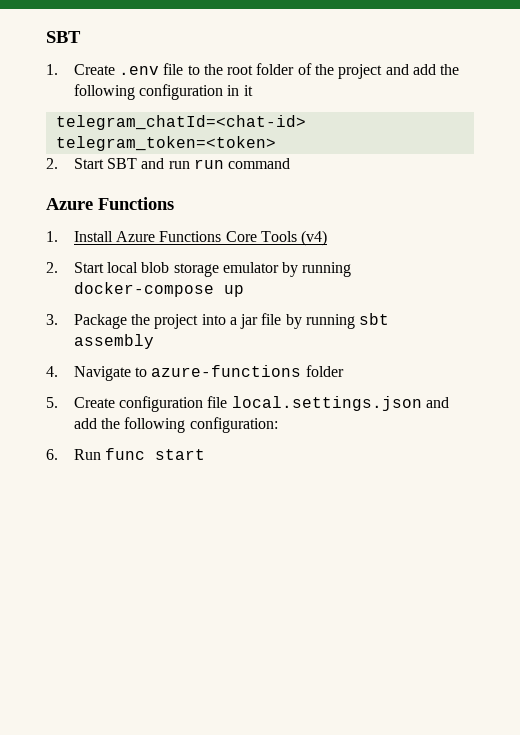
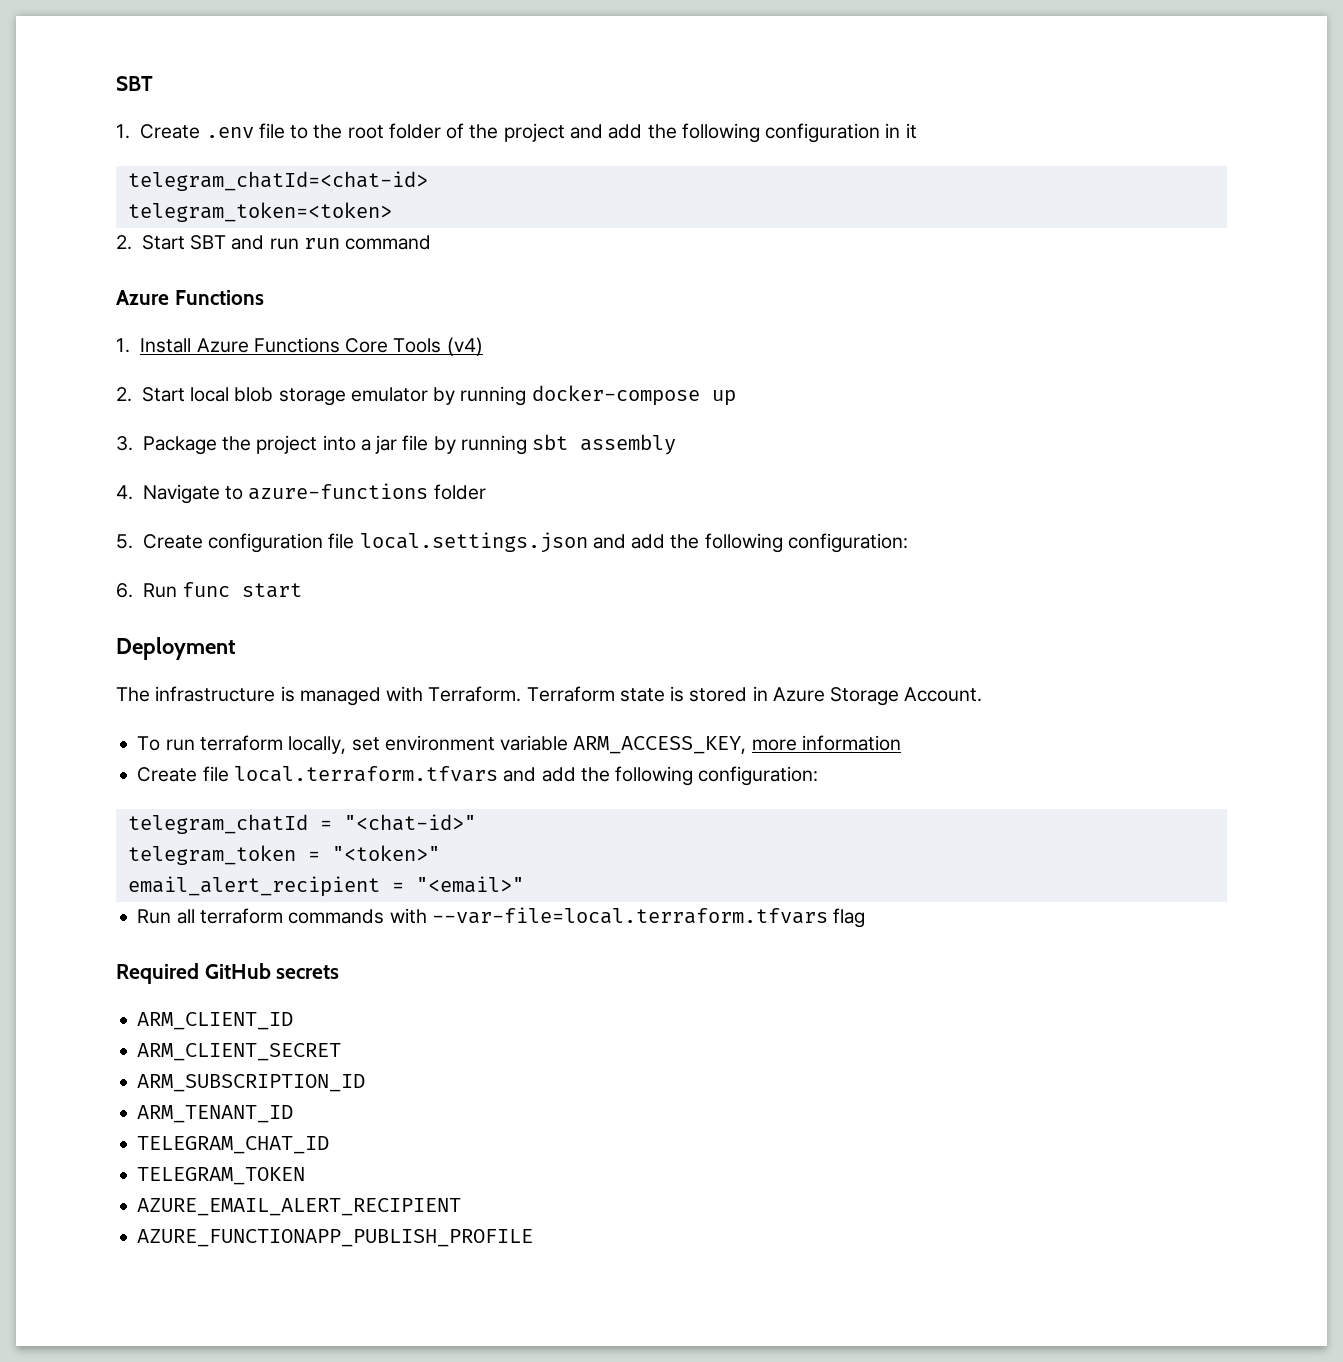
+ Deployment
+ The infrastructure is managed with Terraform. Terraform state is stored in Azure Storage Account.
+ To run terraform locally, set environment variable ARM_ACCESS_KEY, more information
+ Create file local.terraform.tfvars and add the following configuration:
+ telegram_chatId = "<chat-id>"
+ telegram_token = "<token>"
+ email_alert_recipient = "<email>"
+ Run all terraform commands with --var-file=local.terraform.tfvars flag
+ Required GitHub secrets
+ ARM_CLIENT_ID
+ ARM_CLIENT_SECRET
+ ARM_SUBSCRIPTION_ID
+ ARM_TENANT_ID
+ TELEGRAM_CHAT_ID
+ TELEGRAM_TOKEN
+ AZURE_EMAIL_ALERT_RECIPIENT
+ AZURE_FUNCTIONAPP_PUBLISH_PROFILE

